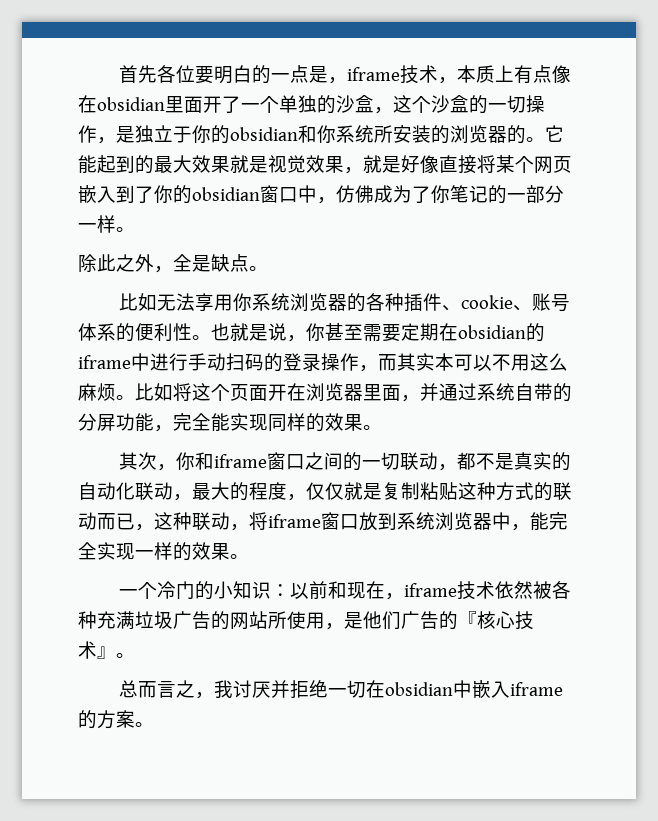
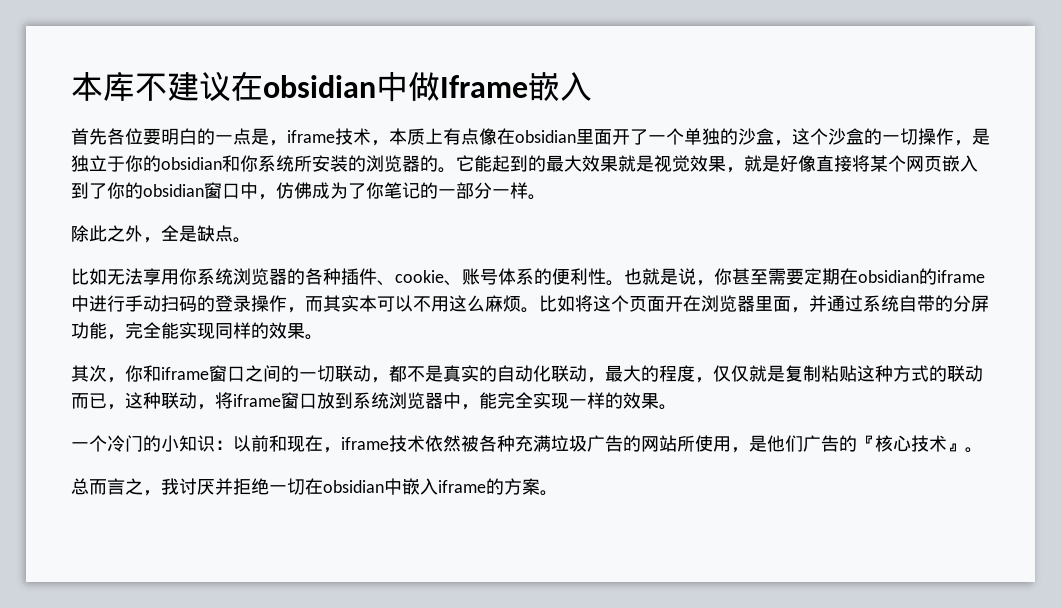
+ 本库不建议在obsidian中做Iframe嵌入

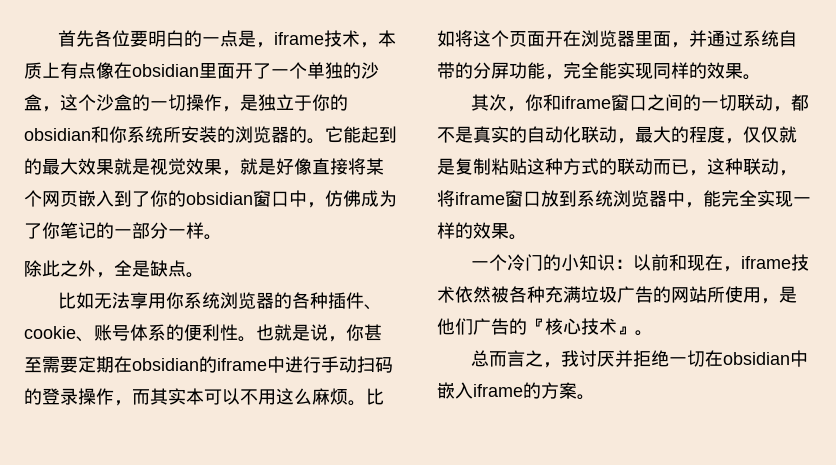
- 本库不建议在obsidian中做Iframe嵌入

